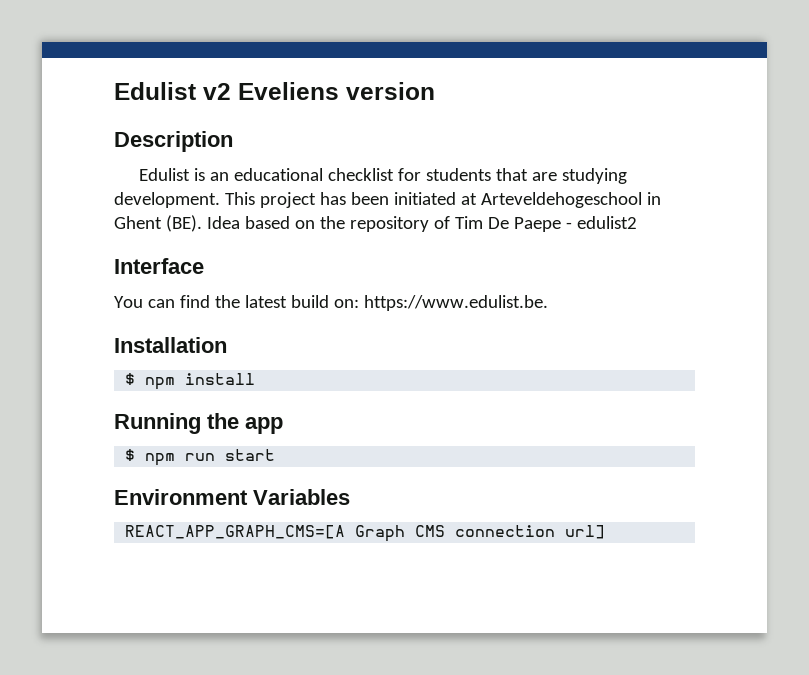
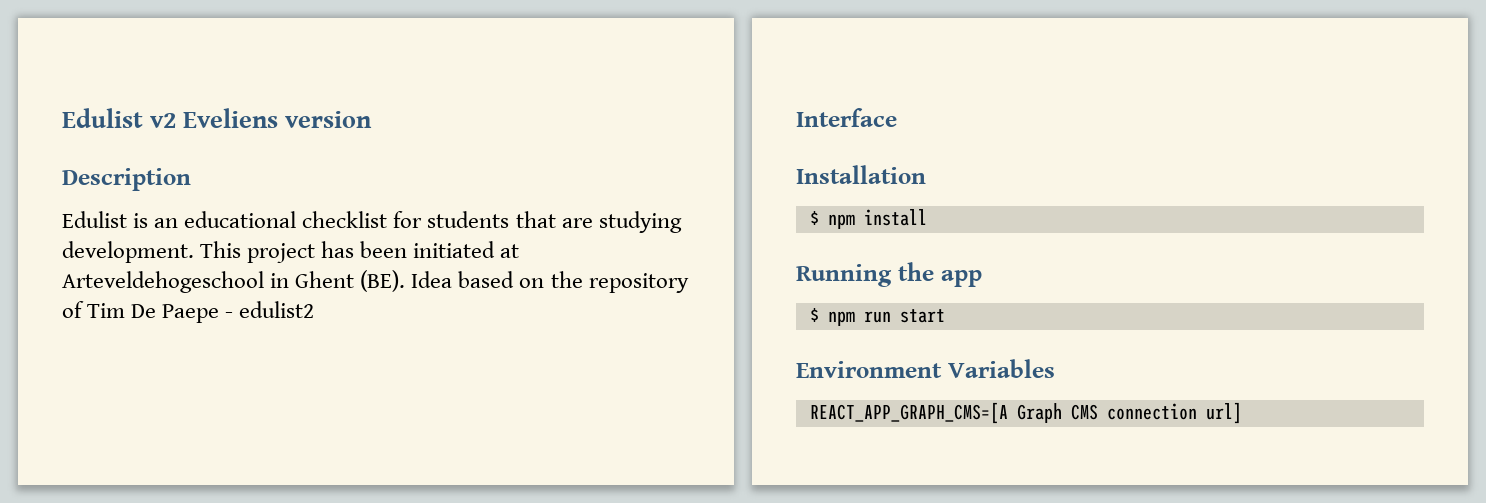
- You can find the latest build on: https://www.edulist.be.

